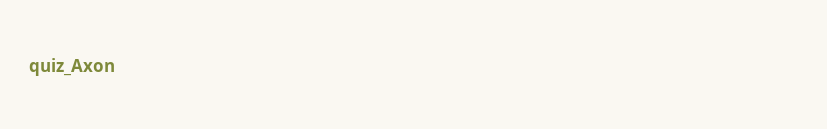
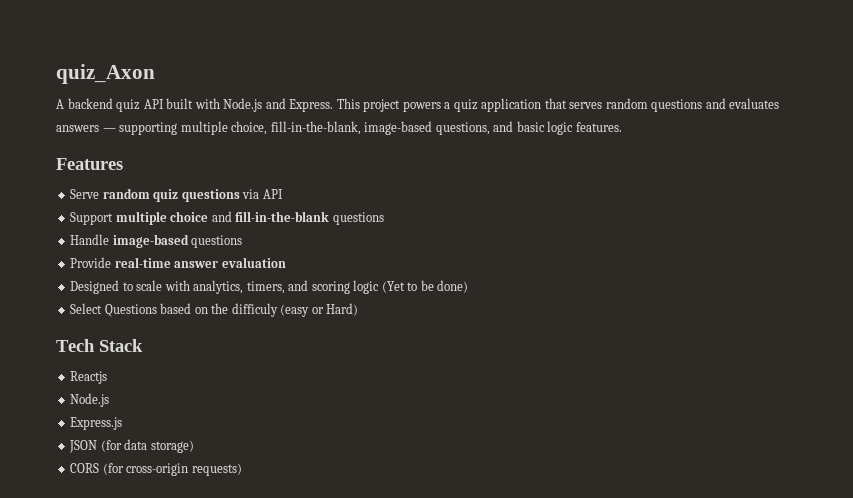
+ A backend quiz API built with Node.js and Express. This project powers a quiz application that serves random questions and evaluates answers — supporting multiple choice, fill-in-the-blank, image-based questions, and basic logic features.
+ Features
+ Serve random quiz questions via API
+ Support multiple choice and fill-in-the-blank questions
+ Handle image-based questions
+ Provide real-time answer evaluation
+ Designed to scale with analytics, timers, and scoring logic (Yet to be done)
+ Select Questions based on the difficuly (easy or Hard)
+ Tech Stack
+ Reactjs
+ Node.js
+ Express.js
+ JSON (for data storage)
+ CORS (for cross-origin requests)

